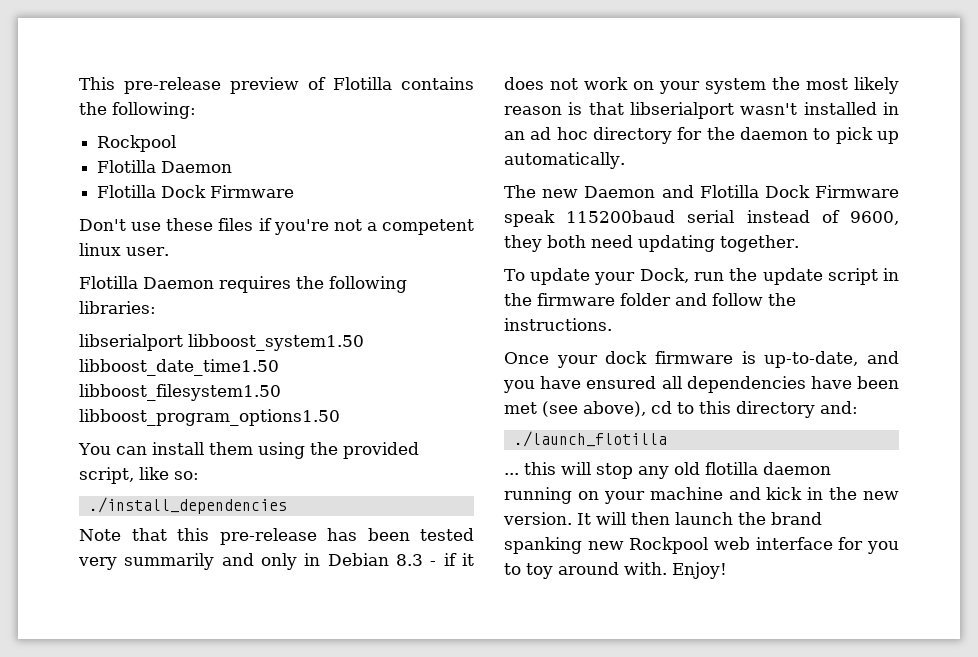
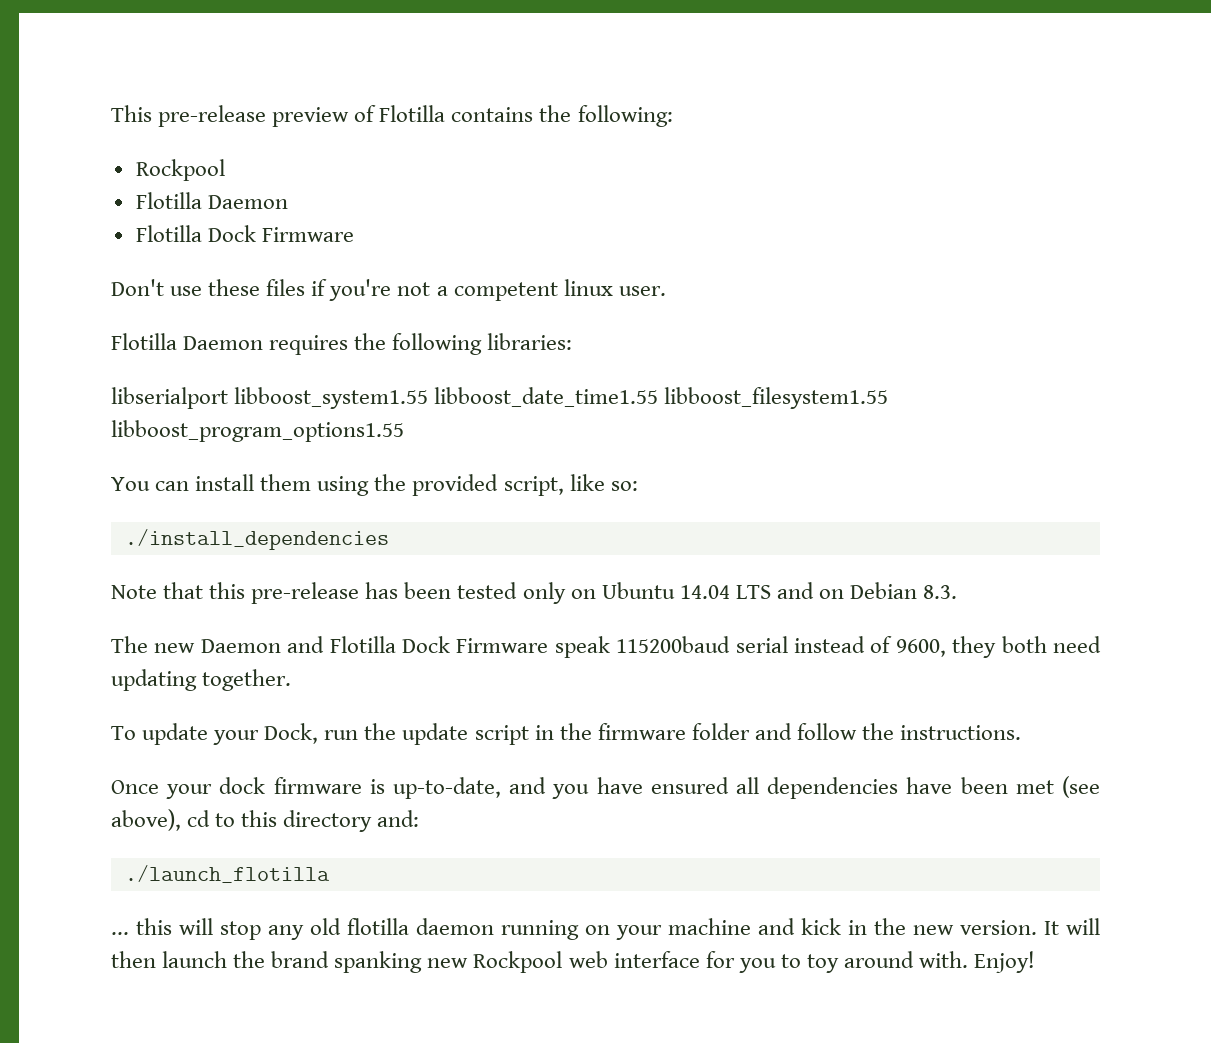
- libserialport libboost_system1.50 libboost_date_time1.50 libboost_filesystem1.50 libboost_program_options1.50
+ libserialport libboost_system1.55 libboost_date_time1.55 libboost_filesystem1.55 libboost_program_options1.55
- Note that this pre-release has been tested very summarily and only in Debian 8.3 - if it does not work on your system the most likely reason is that libserialport wasn't installed in an ad hoc directory for the daemon to pick up automatically.
+ Note that this pre-release has been tested only on Ubuntu 14.04 LTS and on Debian 8.3.

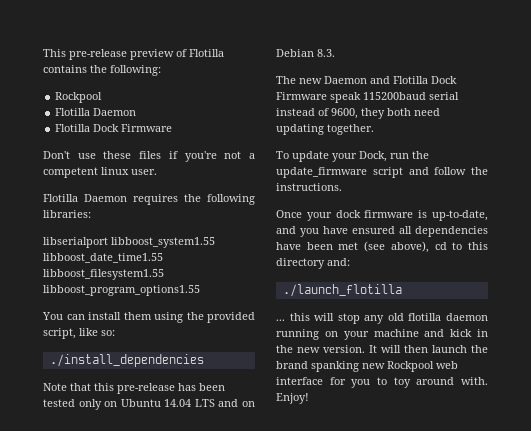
- To update your Dock, run the update script in the firmware folder and follow the instructions.
+ To update your Dock, run the update_firmware script and follow the instructions.

